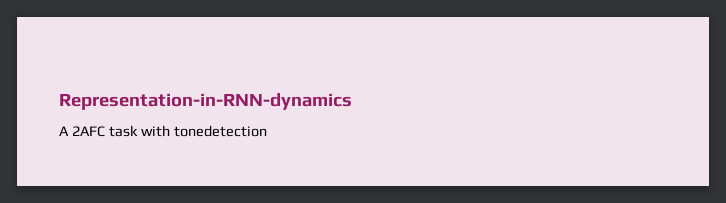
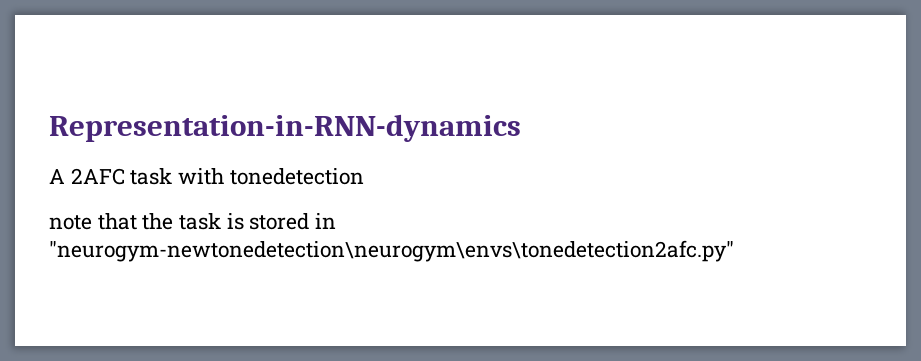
+ note that the task is stored in "neurogym-newtonedetection\neurogym\envs\tonedetection2afc.py"

